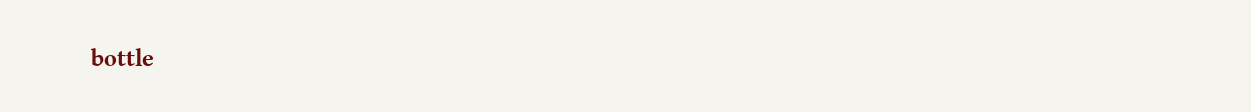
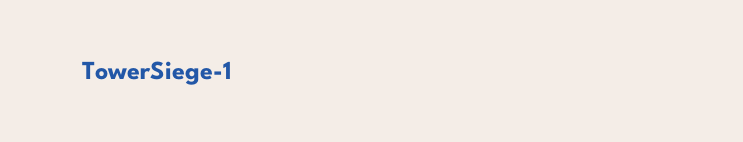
- bottle
+ TowerSiege-1

